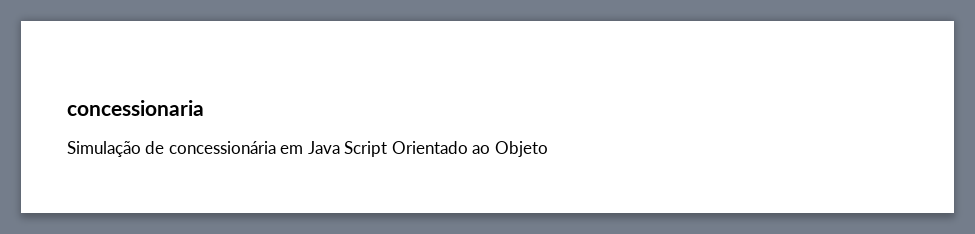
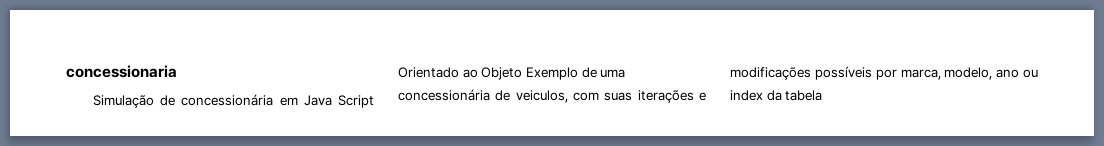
- Simulação de concessionária em Java Script Orientado ao Objeto
+ Simulação de concessionária em Java Script Orientado ao Objeto Exemplo de uma concessionária de veiculos, com suas iterações e modificações possíveis por marca, modelo, ano ou index da tabela

